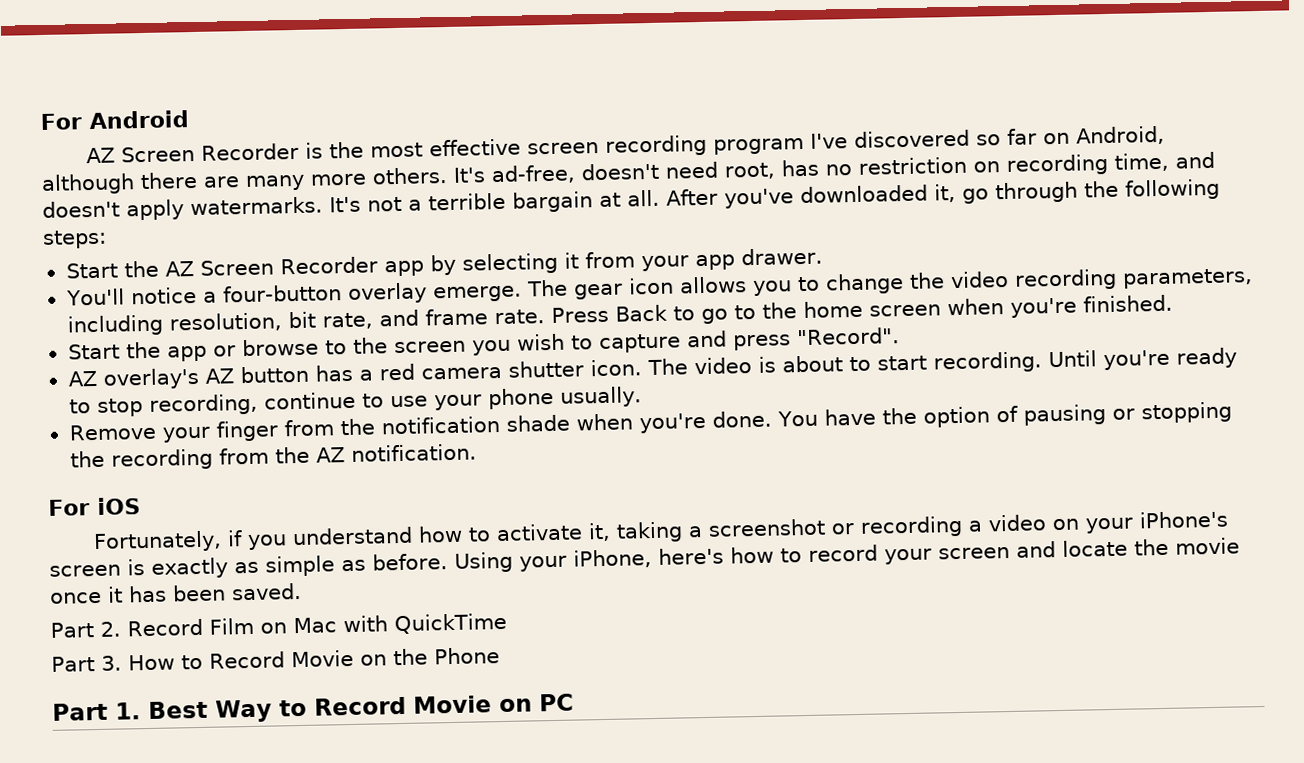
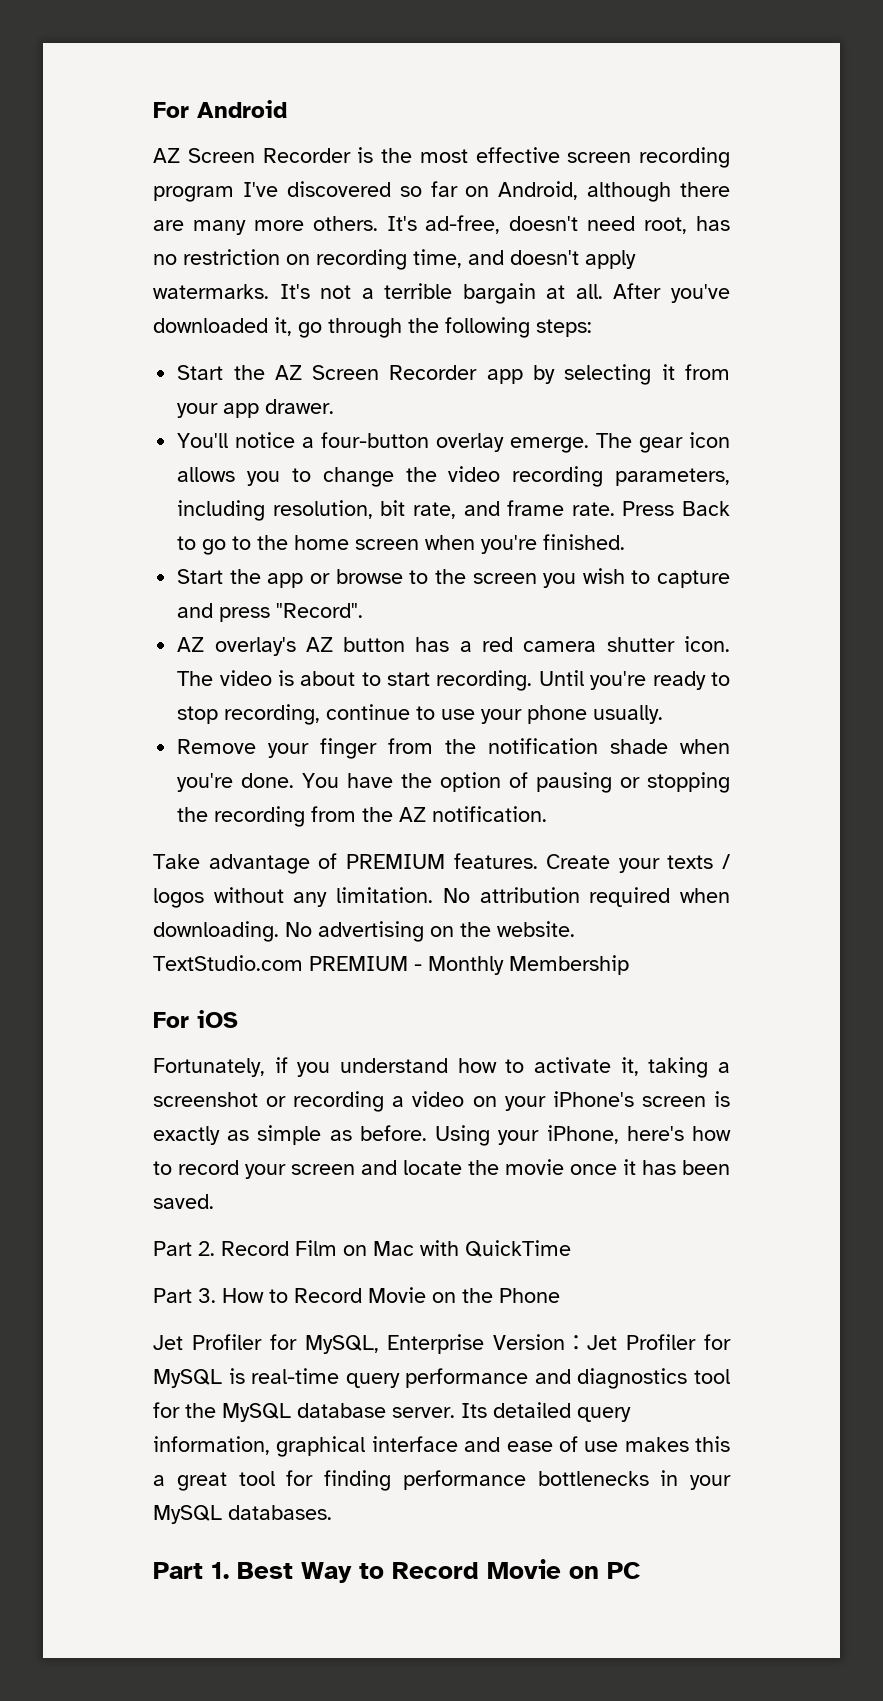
+ Take advantage of PREMIUM features. Create your texts / logos without any limitation. No attribution required when downloading. No advertising on the website. TextStudio.com PREMIUM - Monthly Membership
+ Jet Profiler for MySQL, Enterprise Version：Jet Profiler for MySQL is real-time query performance and diagnostics tool for the MySQL database server. Its detailed query information, graphical interface and ease of use makes this a great tool for finding performance bottlenecks in your MySQL databases.

